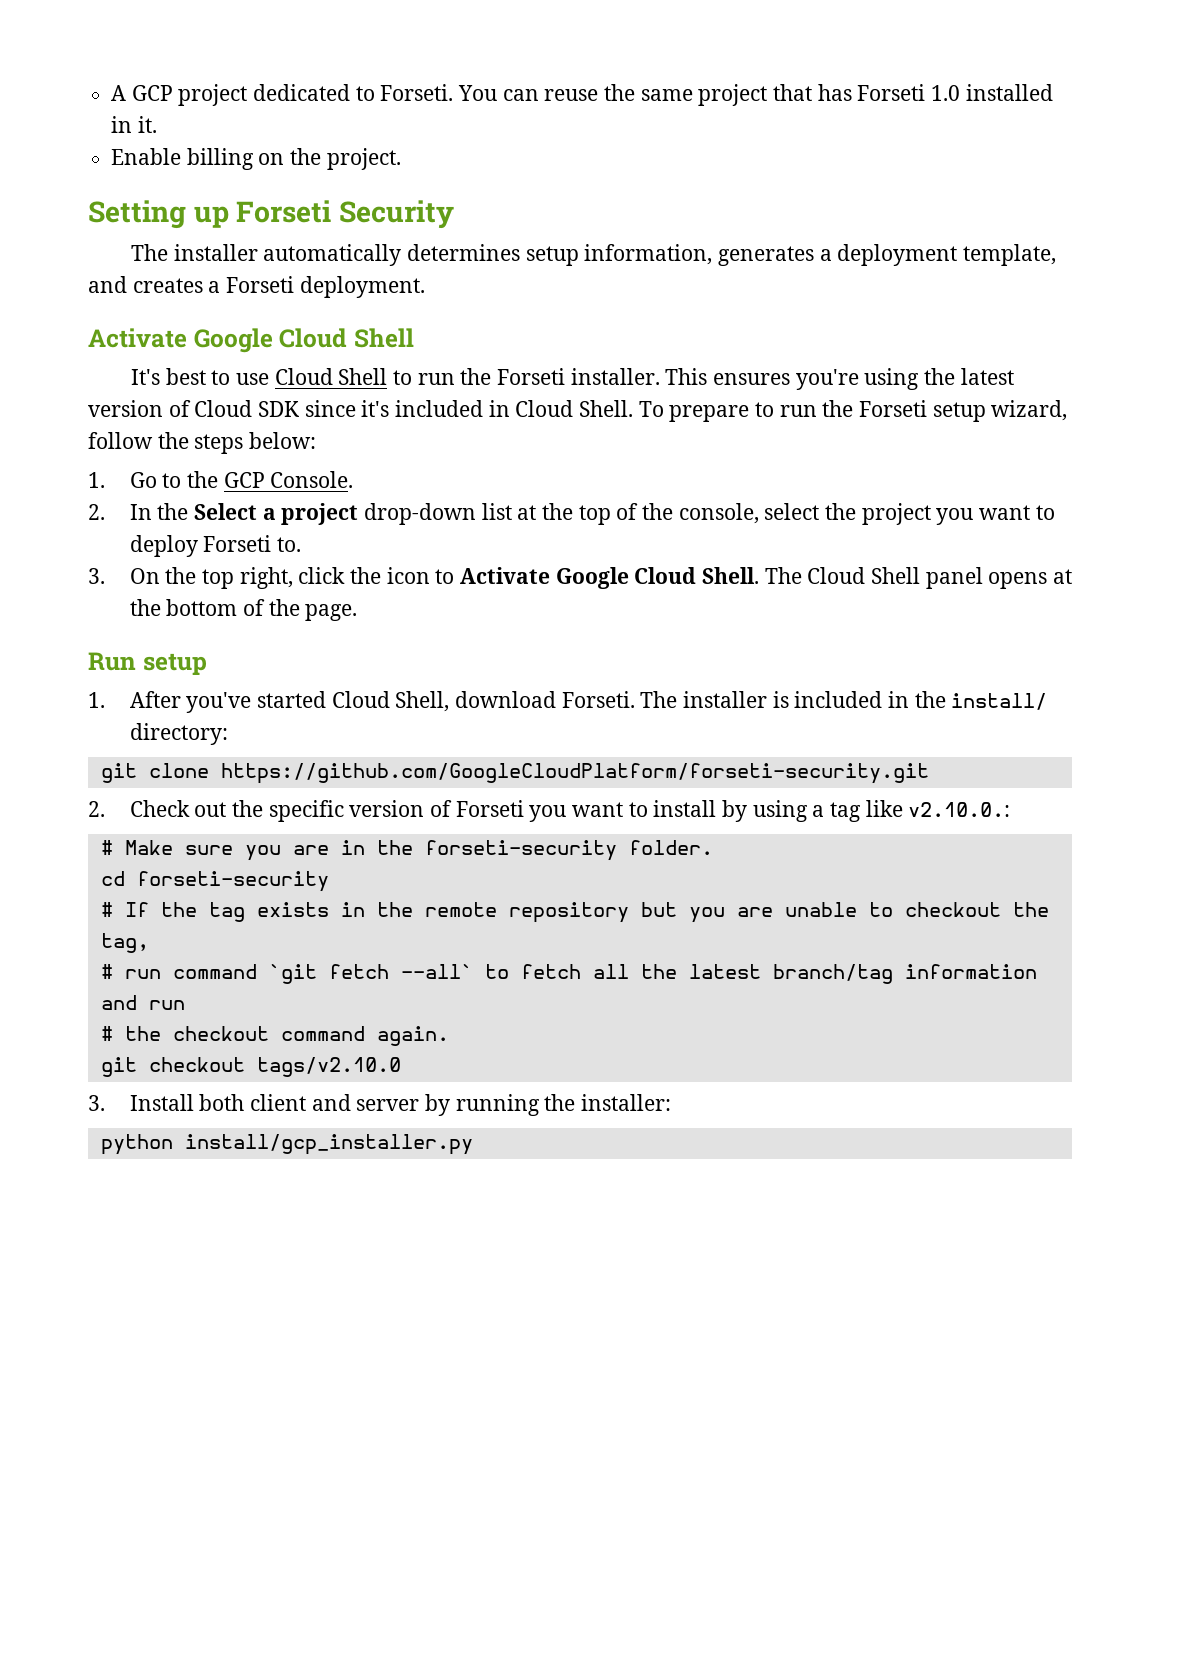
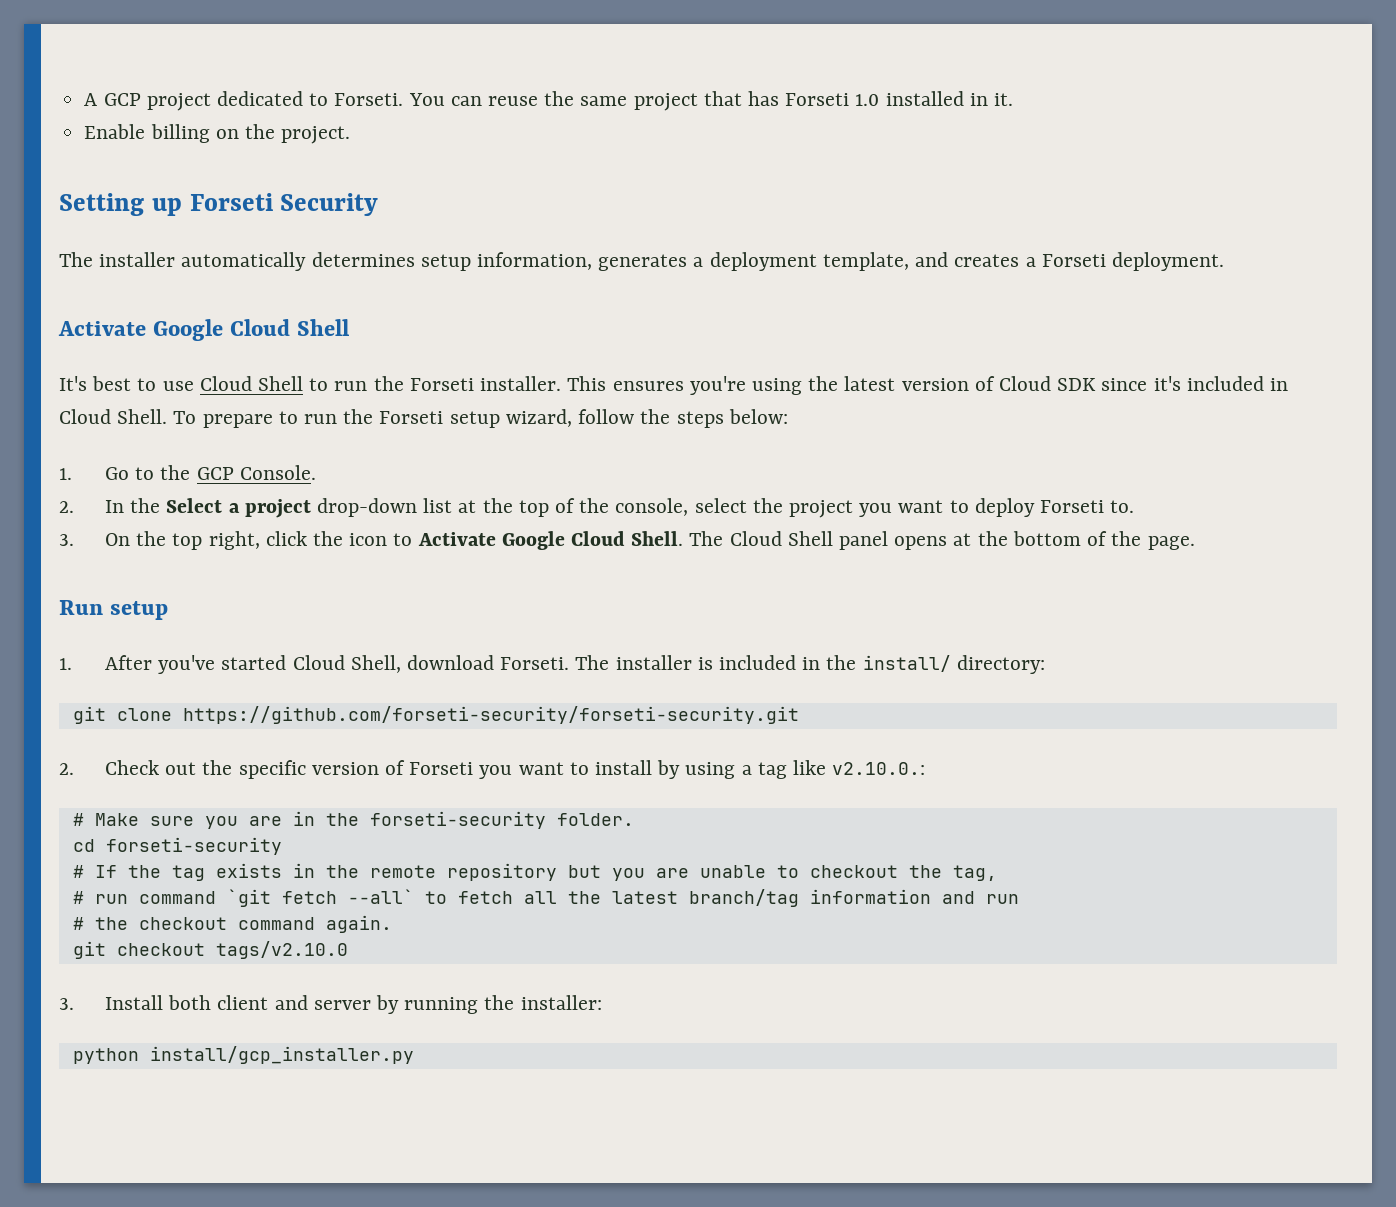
- git clone https://github.com/GoogleCloudPlatform/forseti-security.git
+ git clone https://github.com/forseti-security/forseti-security.git

